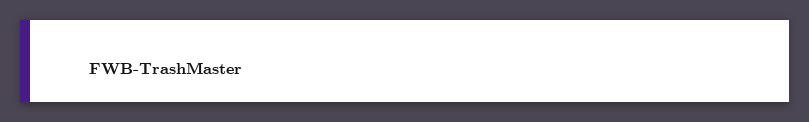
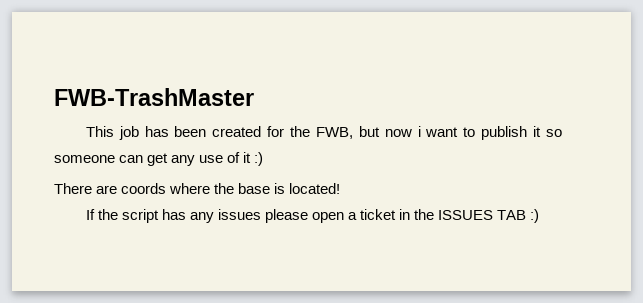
+ This job has been created for the FWB, but now i want to publish it so someone can get any use of it :)
+ There are coords where the base is located!
+ If the script has any issues please open a ticket in the ISSUES TAB :)

